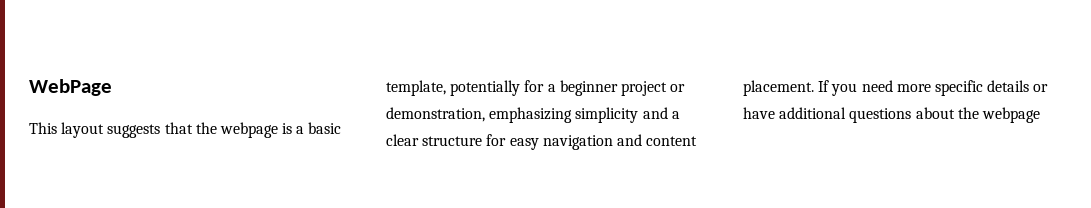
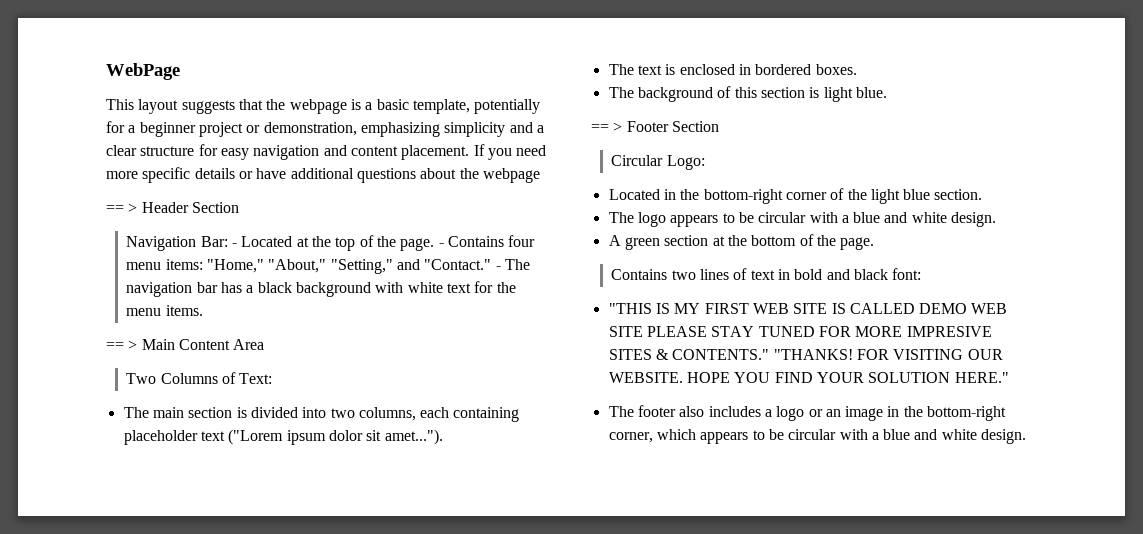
+ == > Header Section
+ Navigation Bar: - Located at the top of the page. - Contains four menu items: "Home," "About," "Setting," and "Contact." - The navigation bar has a black background with white text for the menu items.
+ == > Main Content Area
+ Two Columns of Text:
+ The main section is divided into two columns, each containing placeholder text ("Lorem ipsum dolor sit amet...").
+ The text is enclosed in bordered boxes.
+ The background of this section is light blue.
+ == > Footer Section
+ Circular Logo:
+ Located in the bottom-right corner of the light blue section.
+ The logo appears to be circular with a blue and white design.
+ A green section at the bottom of the page.
+ Contains two lines of text in bold and black font:
+ "THIS IS MY FIRST WEB SITE IS CALLED DEMO WEB SITE PLEASE STAY TUNED FOR MORE IMPRESIVE SITES & CONTENTS." "THANKS! FOR VISITING OUR WEBSITE. HOPE YOU FIND YOUR SOLUTION HERE."
+ The footer also includes a logo or an image in the bottom-right corner, which appears to be circular with a blue and white design.

